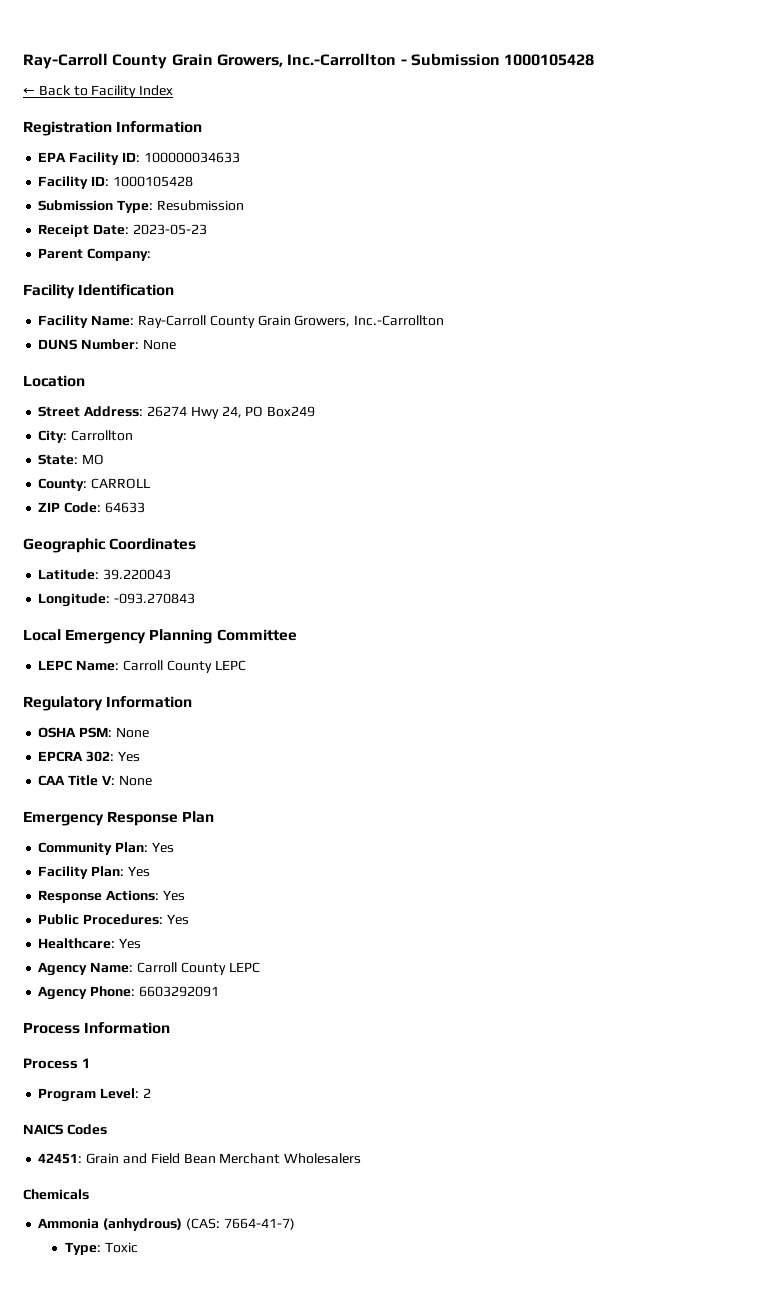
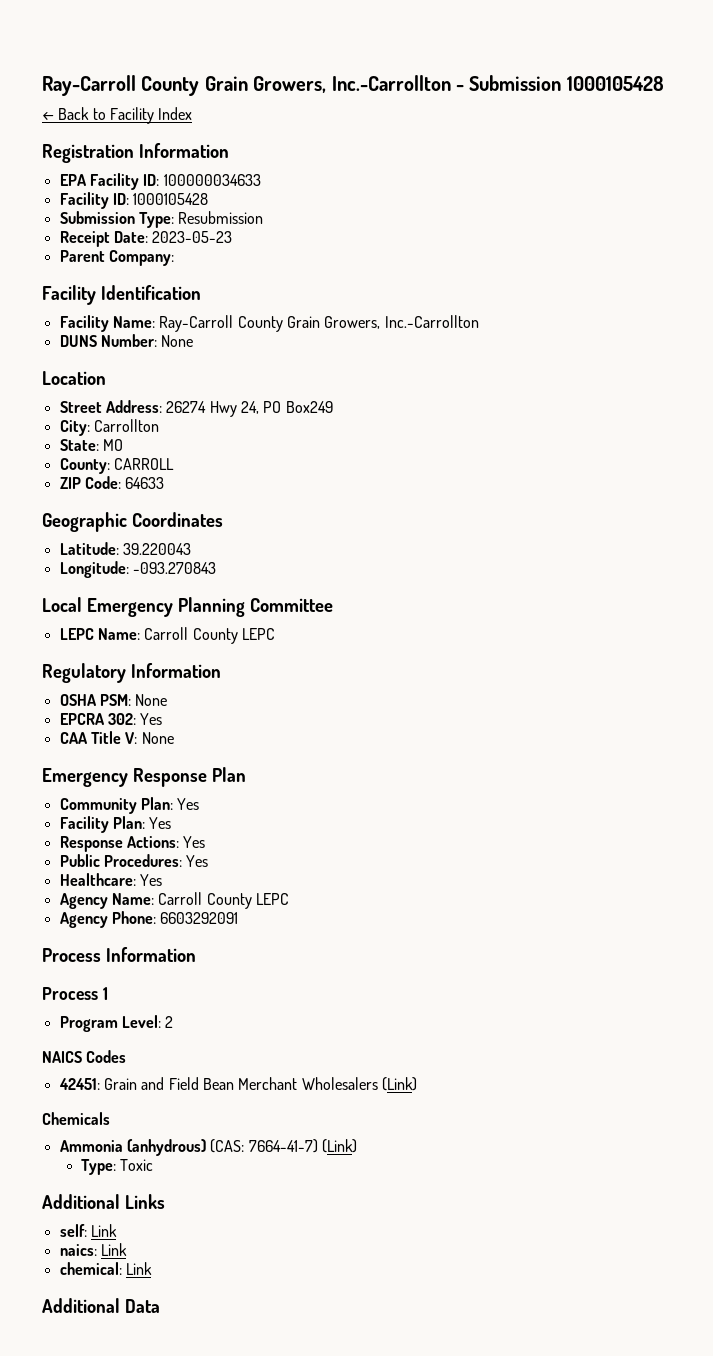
- 42451: Grain and Field Bean Merchant Wholesalers
+ 42451: Grain and Field Bean Merchant Wholesalers (Link)
- Ammonia (anhydrous) (CAS: 7664-41-7)
+ Ammonia (anhydrous) (CAS: 7664-41-7) (Link)
+ Additional Links
+ self: Link
+ naics: Link
+ chemical: Link
+ Additional Data

